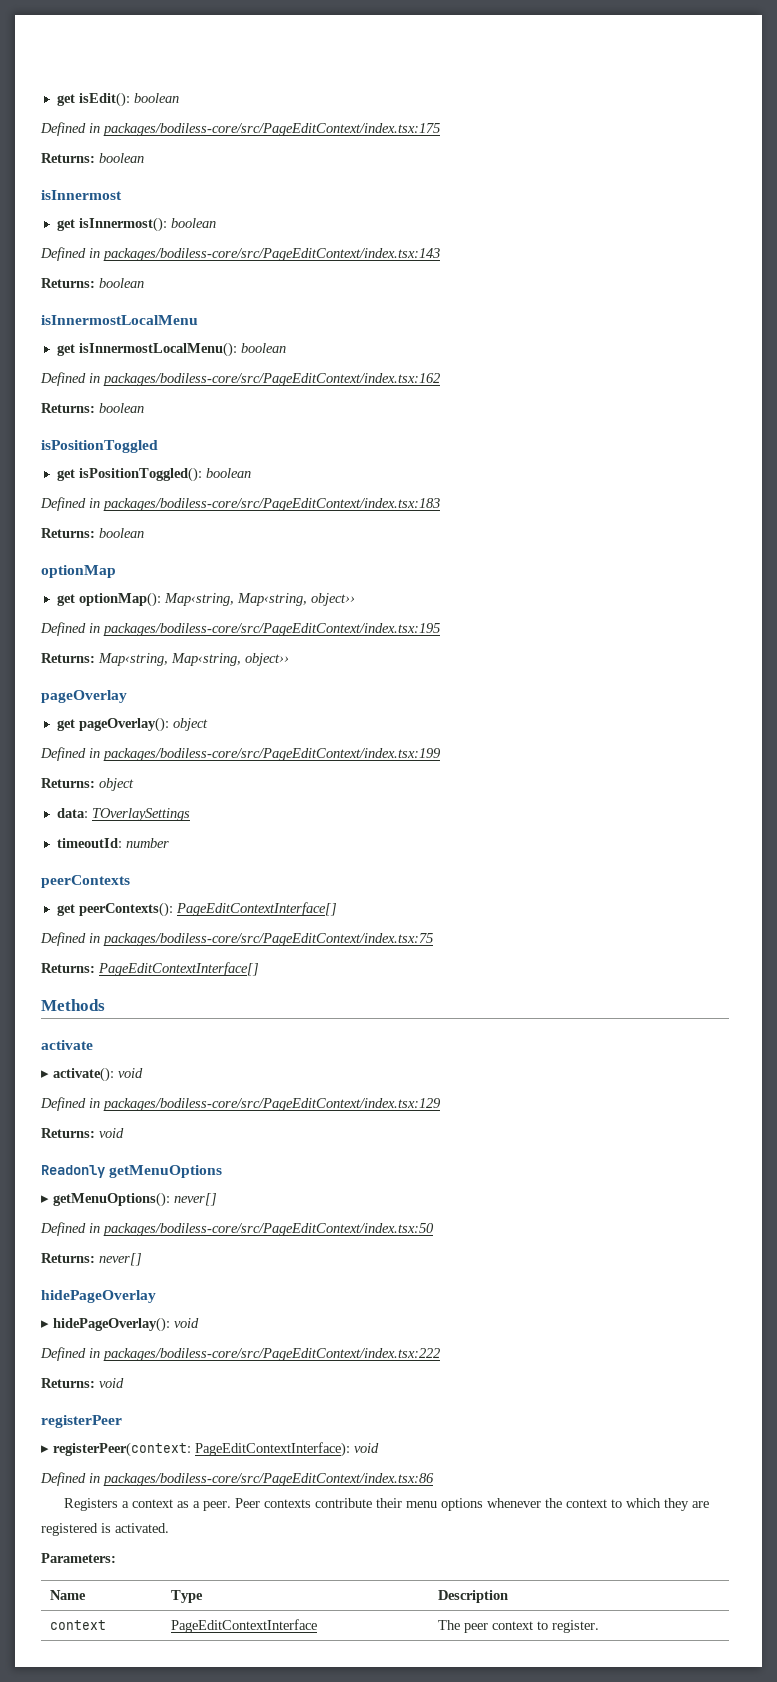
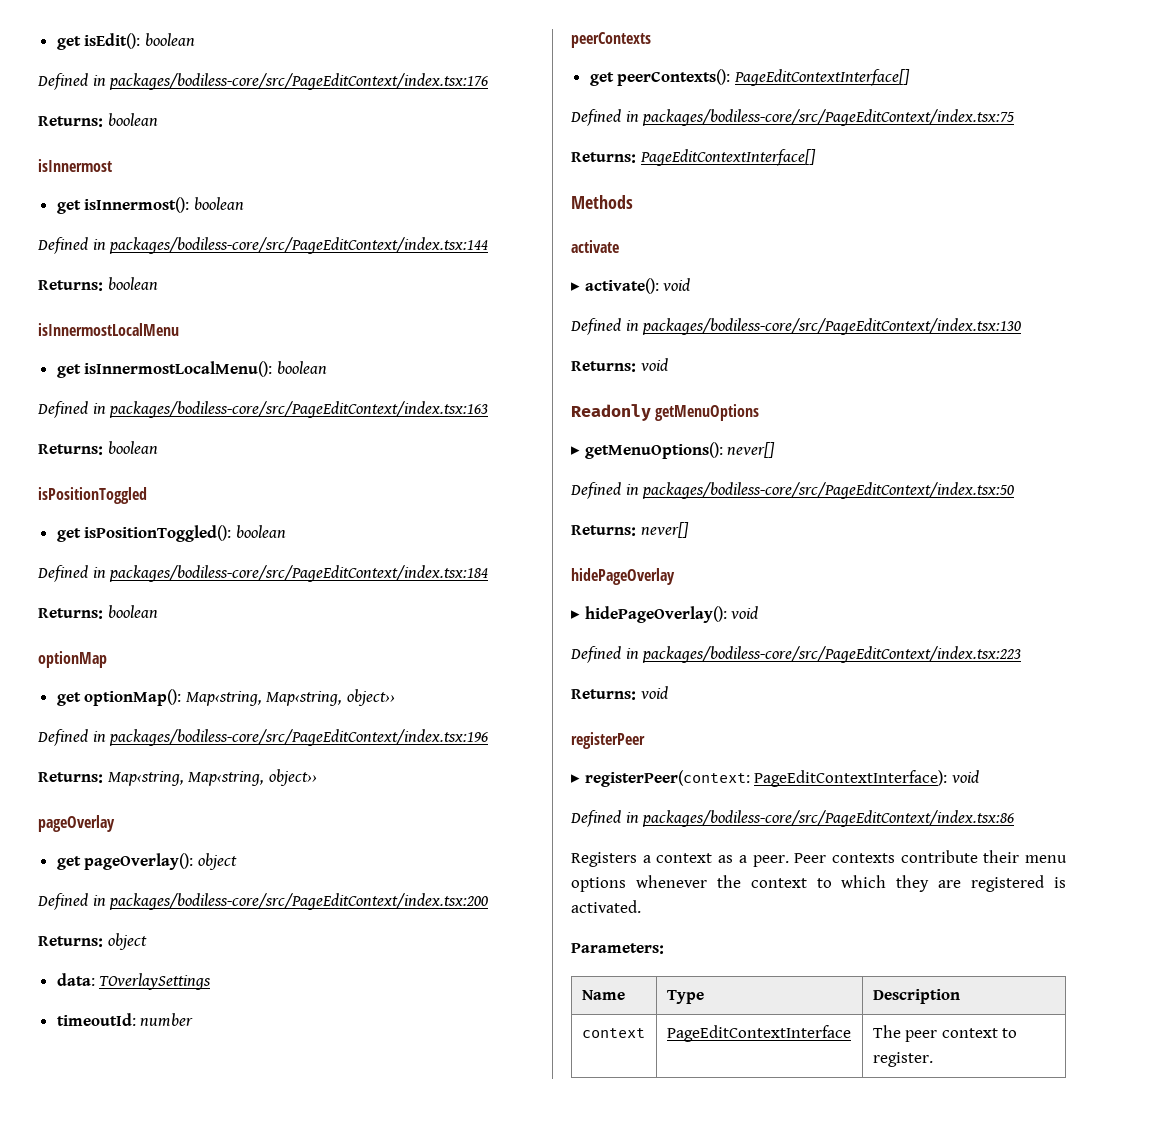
- Defined in packages/bodiless-core/src/PageEditContext/index.tsx:175
+ Defined in packages/bodiless-core/src/PageEditContext/index.tsx:176
- Defined in packages/bodiless-core/src/PageEditContext/index.tsx:143
+ Defined in packages/bodiless-core/src/PageEditContext/index.tsx:144
- Defined in packages/bodiless-core/src/PageEditContext/index.tsx:162
+ Defined in packages/bodiless-core/src/PageEditContext/index.tsx:163
- Defined in packages/bodiless-core/src/PageEditContext/index.tsx:183
+ Defined in packages/bodiless-core/src/PageEditContext/index.tsx:184
- Defined in packages/bodiless-core/src/PageEditContext/index.tsx:195
+ Defined in packages/bodiless-core/src/PageEditContext/index.tsx:196
- Defined in packages/bodiless-core/src/PageEditContext/index.tsx:199
+ Defined in packages/bodiless-core/src/PageEditContext/index.tsx:200
- Defined in packages/bodiless-core/src/PageEditContext/index.tsx:129
+ Defined in packages/bodiless-core/src/PageEditContext/index.tsx:130
- Defined in packages/bodiless-core/src/PageEditContext/index.tsx:222
+ Defined in packages/bodiless-core/src/PageEditContext/index.tsx:223

